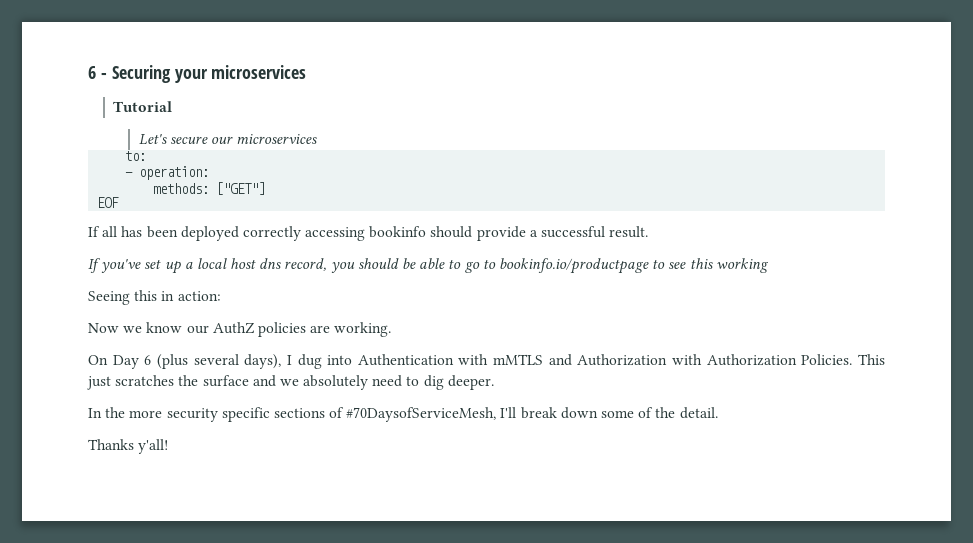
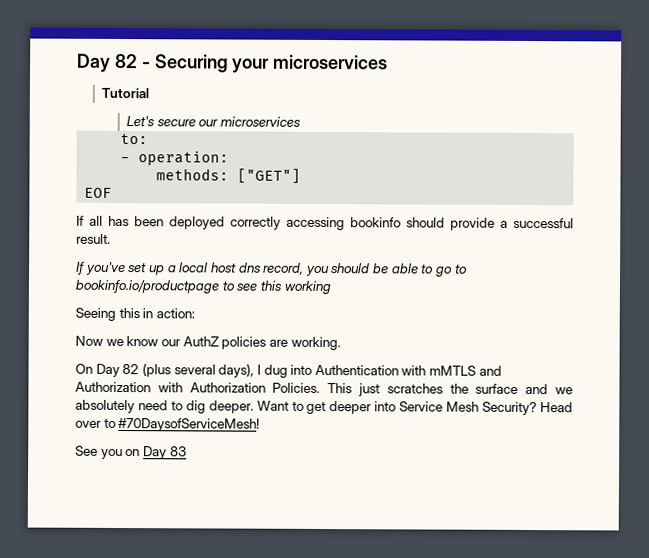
- 6 - Securing your microservices
+ Day 82 - Securing your microservices
- On Day 6 (plus several days), I dug into Authentication with mMTLS and Authorization with Authorization Policies.
+ On Day 82 (plus several days), I dug into Authentication with mMTLS and Authorization with Authorization Policies.
- This just scratches the surface and we absolutely need to dig deeper.
- In the more security specific sections of #70DaysofServiceMesh, I'll break down some of the detail.
- Thanks y'all!
+ This just scratches the surface and we absolutely need to dig deeper. Want to get deeper into Service Mesh Security? Head over to #70DaysofServiceMesh!
+ See you on Day 83

